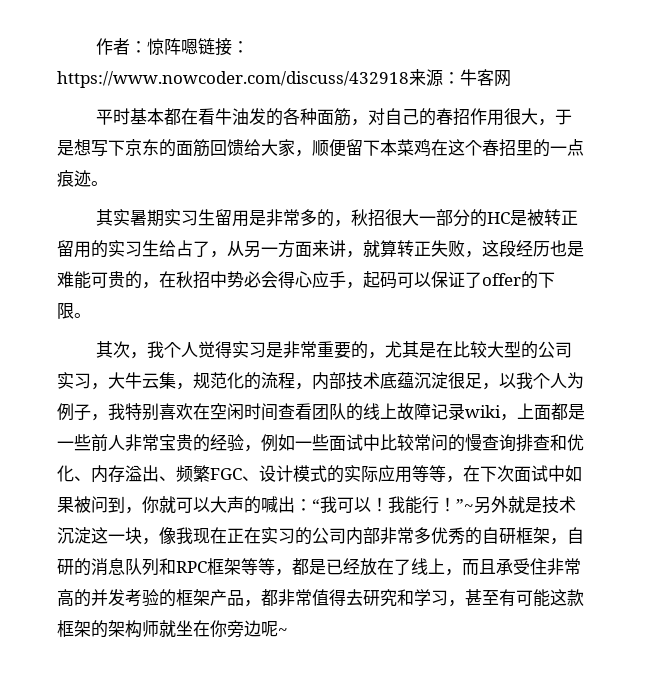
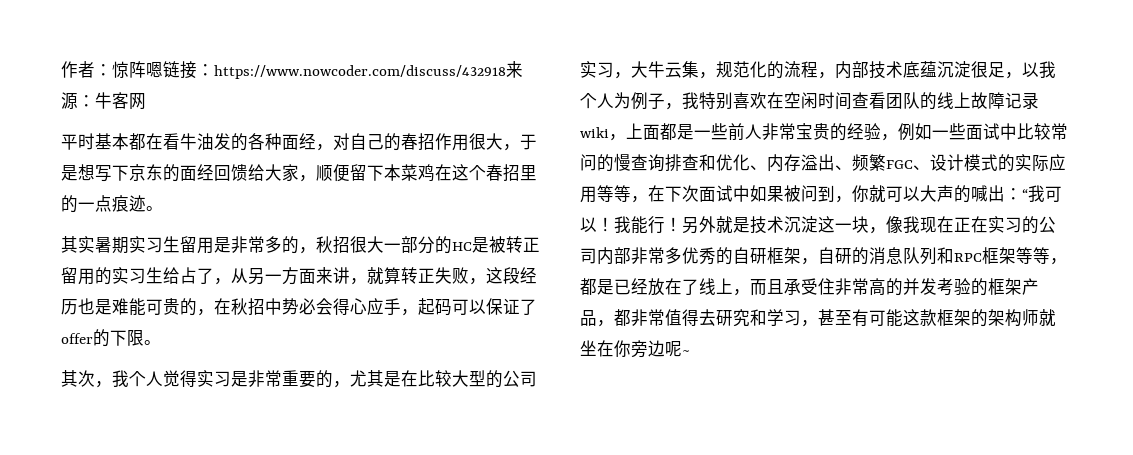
- 平时基本都在看牛油发的各种面筋，对自己的春招作用很大，于是想写下京东的面筋回馈给大家，顺便留下本菜鸡在这个春招里的一点痕迹。
+ 平时基本都在看牛油发的各种面经，对自己的春招作用很大，于是想写下京东的面经回馈给大家，顺便留下本菜鸡在这个春招里的一点痕迹。
- 我能行！”~另外就是技术沉淀这一块，像我现在正在实习的公司内部非常多优秀的自研框架，自研的消息队列和RPC框架等等，都是已经放在了线上，而且承受住非常高的并发考验的框架产品，都非常值得去研究和学习，甚至有可能这款框架的架构师就坐在你旁边呢~
+ 我能行！另外就是技术沉淀这一块，像我现在正在实习的公司内部非常多优秀的自研框架，自研的消息队列和RPC框架等等，都是已经放在了线上，而且承受住非常高的并发考验的框架产品，都非常值得去研究和学习，甚至有可能这款框架的架构师就坐在你旁边呢~

